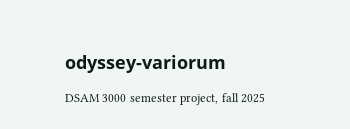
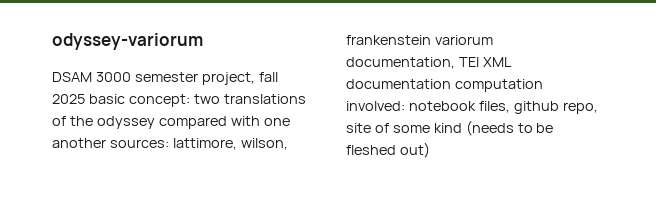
- DSAM 3000 semester project, fall 2025
+ DSAM 3000 semester project, fall 2025 basic concept: two translations of the odyssey compared with one another sources: lattimore, wilson, frankenstein variorum documentation, TEI XML documentation computation involved: notebook files, github repo, site of some kind (needs to be fleshed out)

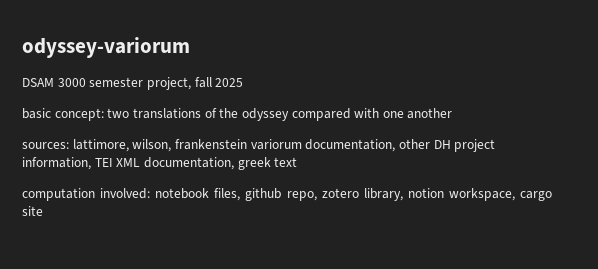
- DSAM 3000 semester project, fall 2025 basic concept: two translations of the odyssey compared with one another sources: lattimore, wilson, frankenstein variorum documentation, TEI XML documentation computation involved: notebook files, github repo, site of some kind (needs to be fleshed out)
+ DSAM 3000 semester project, fall 2025
+ basic concept: two translations of the odyssey compared with one another
+ sources: lattimore, wilson, frankenstein variorum documentation, other DH project information, TEI XML documentation, greek text
+ computation involved: notebook files, github repo, zotero library, notion workspace, cargo site

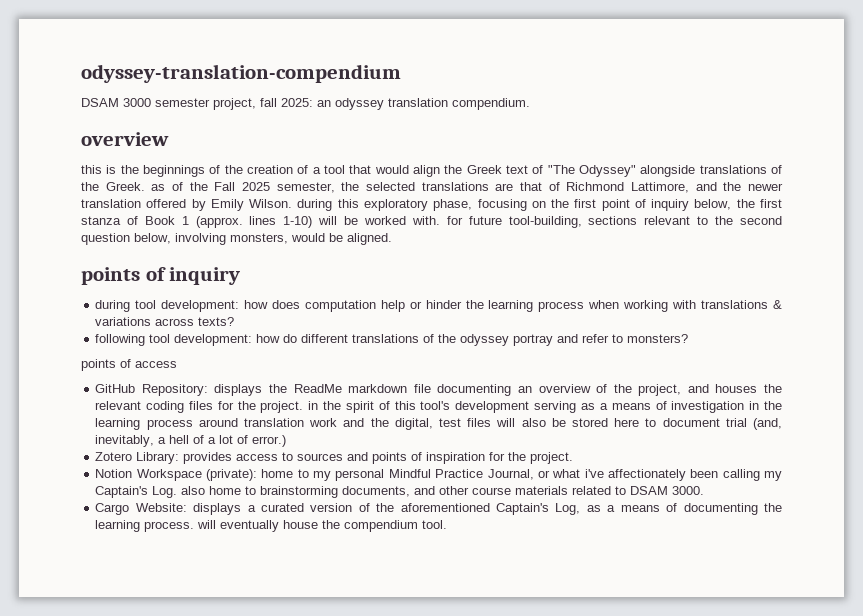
- odyssey-variorum
+ odyssey-translation-compendium
- DSAM 3000 semester project, fall 2025
- basic concept: two translations of the odyssey compared with one another
- sources: lattimore, wilson, frankenstein variorum documentation, other DH project information, TEI XML documentation, greek text
- computation involved: notebook files, github repo, zotero library, notion workspace, cargo site
+ DSAM 3000 semester project, fall 2025: an odyssey translation compendium.
+ overview
+ this is the beginnings of the creation of a tool that would align the Greek text of "The Odyssey" alongside translations of the Greek. as of the Fall 2025 semester, the selected translations are that of Richmond Lattimore, and the newer translation offered by Emily Wilson. during this exploratory phase, focusing on the first point of inquiry below, the first stanza of Book 1 (approx. lines 1-10) will be worked with. for future tool-building, sections relevant to the second question below, involving monsters, would be aligned.
+ points of inquiry
+ during tool development: how does computation help or hinder the learning process when working with translations & variations across texts?
+ following tool development: how do different translations of the odyssey portray and refer to monsters?
+ points of access
+ GitHub Repository: displays the ReadMe markdown file documenting an overview of the project, and houses the relevant coding files for the project. in the spirit of this tool's development serving as a means of investigation in the learning process around translation work and the digital, test files will also be stored here to document trial (and, inevitably, a hell of a lot of error.)
+ Zotero Library: provides access to sources and points of inspiration for the project.
+ Notion Workspace (private): home to my personal Mindful Practice Journal, or what i've affectionately been calling my Captain's Log. also home to brainstorming documents, and other course materials related to DSAM 3000.
+ Cargo Website: displays a curated version of the aforementioned Captain's Log, as a means of documenting the learning process. will eventually house the compendium tool.

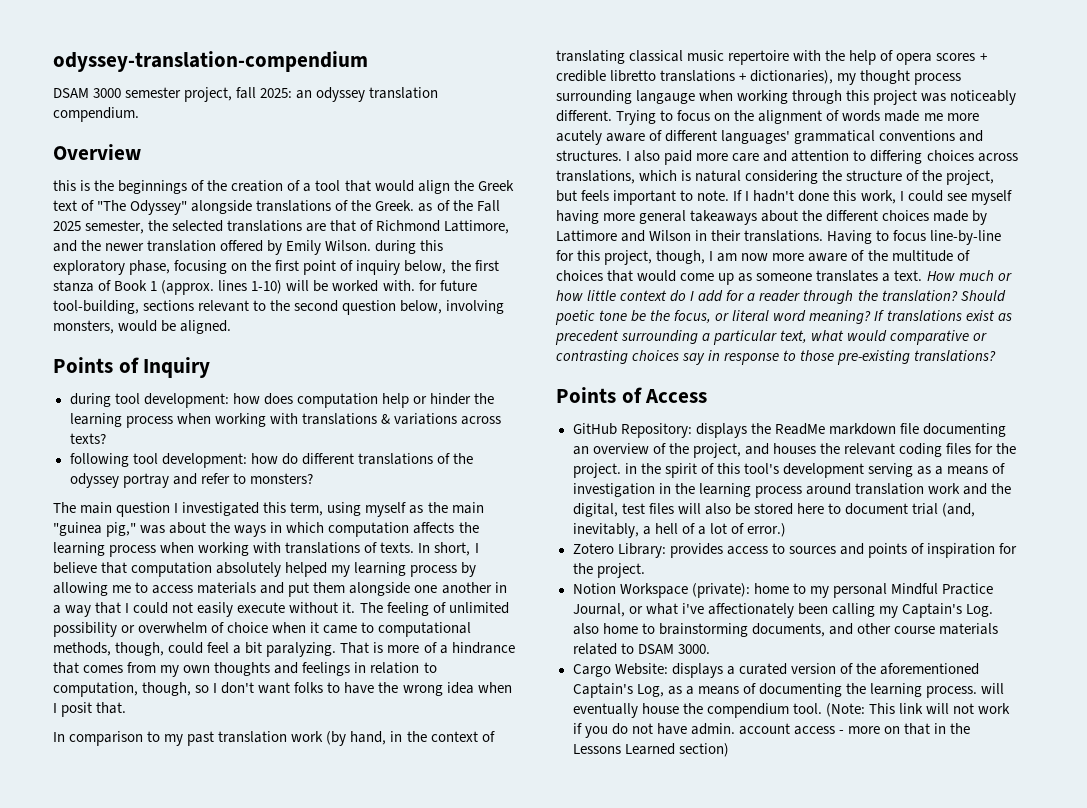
  DSAM 3000 semester project, fall 2025: an odyssey translation compendium.
- overview
+ Overview
- points of inquiry
+ Points of Inquiry
- points of access
+ The main question I investigated this term, using myself as the main "guinea pig," was about the ways in which computation affects the learning process when working with translations of texts. In short, I believe that computation absolutely helped my learning process by allowing me to access materials and put them alongside one another in a way that I could not easily execute without it. The feeling of unlimited possibility or overwhelm of choice when it came to computational methods, though, could feel a bit paralyzing. That is more of a hindrance that comes from my own thoughts and feelings in relation to computation, though, so I don't want folks to have the wrong idea when I posit that.
+ In comparison to my past translation work (by hand, in the context of translating classical music repertoire with the help of opera scores + credible libretto translations + dictionaries), my thought process surrounding langauge when working through this project was noticeably different. Trying to focus on the alignment of words made me more acutely aware of different languages' grammatical conventions and structures. I also paid more care and attention to differing choices across translations, which is natural considering the structure of the project, but feels important to note. If I hadn't done this work, I could see myself having more general takeaways about the different choices made by Lattimore and Wilson in their translations. Having to focus line-by-line for this project, though, I am now more aware of the multitude of choices that would come up as someone translates a text. How much or how little context do I add for a reader through the translation? Should poetic tone be the focus, or literal word meaning? If translations exist as precedent surrounding a particular text, what would comparative or contrasting choices say in response to those pre-existing translations?
+ Points of Access
+ (Note: This link will not work if you do not have admin. account access - more on that in the Lessons Learned section)

